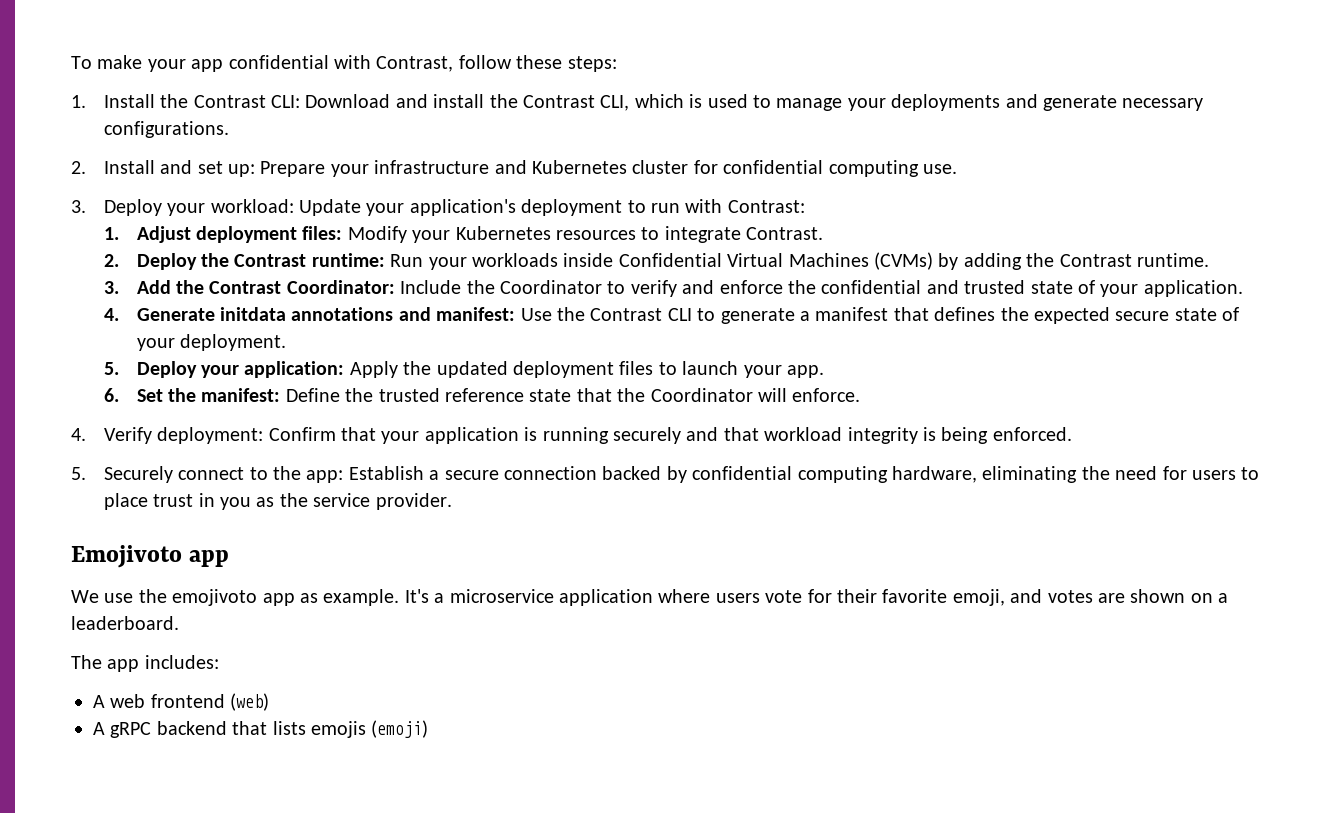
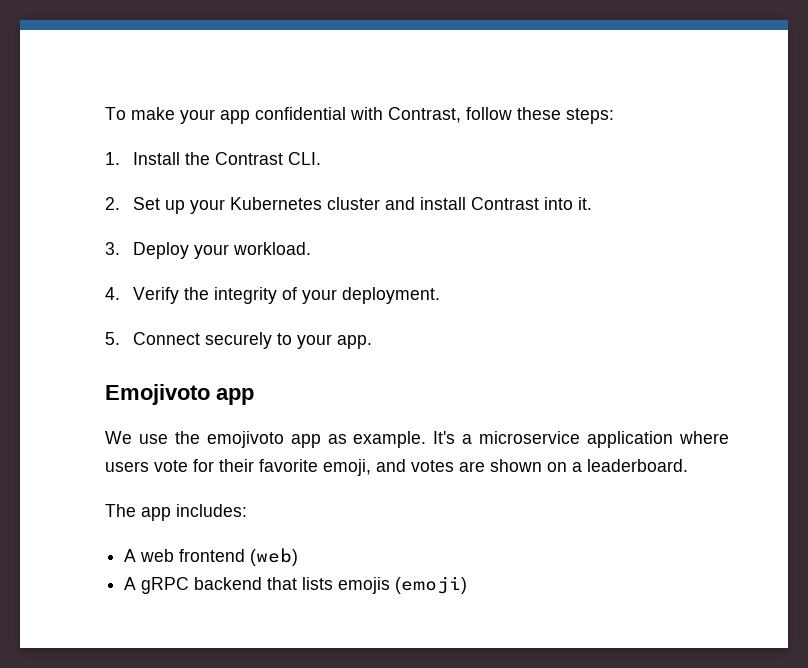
- 1. Install the Contrast CLI: Download and install the Contrast CLI, which is used to manage your deployments and generate necessary configurations.
- 2. Install and set up: Prepare your infrastructure and Kubernetes cluster for confidential computing use.
- 3. Deploy your workload: Update your application's deployment to run with Contrast:
- 1. Adjust deployment files: Modify your Kubernetes resources to integrate Contrast.
- 2. Deploy the Contrast runtime: Run your workloads inside Confidential Virtual Machines (CVMs) by adding the Contrast runtime.
- 3. Add the Contrast Coordinator: Include the Coordinator to verify and enforce the confidential and trusted state of your application.
- 4. Generate initdata annotations and manifest: Use the Contrast CLI to generate a manifest that defines the expected secure state of your deployment.
- 5. Deploy your application: Apply the updated deployment files to launch your app.
- 6. Set the manifest: Define the trusted reference state that the Coordinator will enforce.
- 4. Verify deployment: Confirm that your application is running securely and that workload integrity is being enforced.
- 5. Securely connect to the app: Establish a secure connection backed by confidential computing hardware, eliminating the need for users to place trust in you as the service provider.
+ 1. Install the Contrast CLI.
+ 2. Set up your Kubernetes cluster and install Contrast into it.
+ 3. Deploy your workload.
+ 4. Verify the integrity of your deployment.
+ 5. Connect securely to your app.

